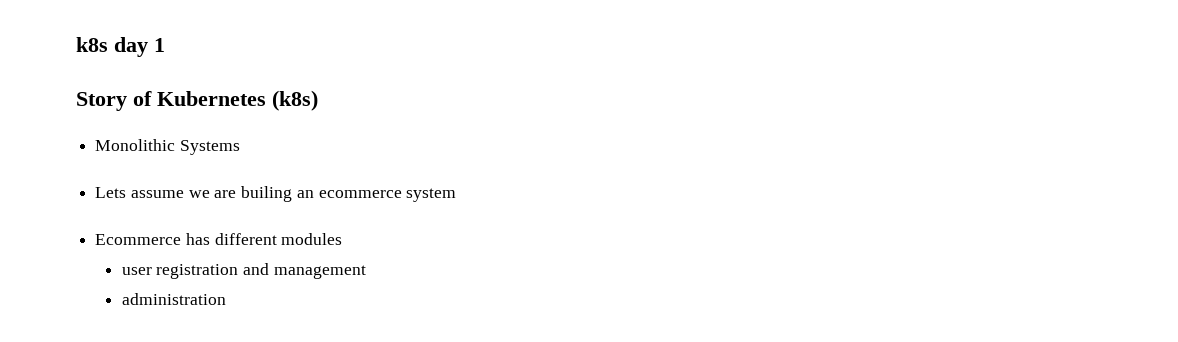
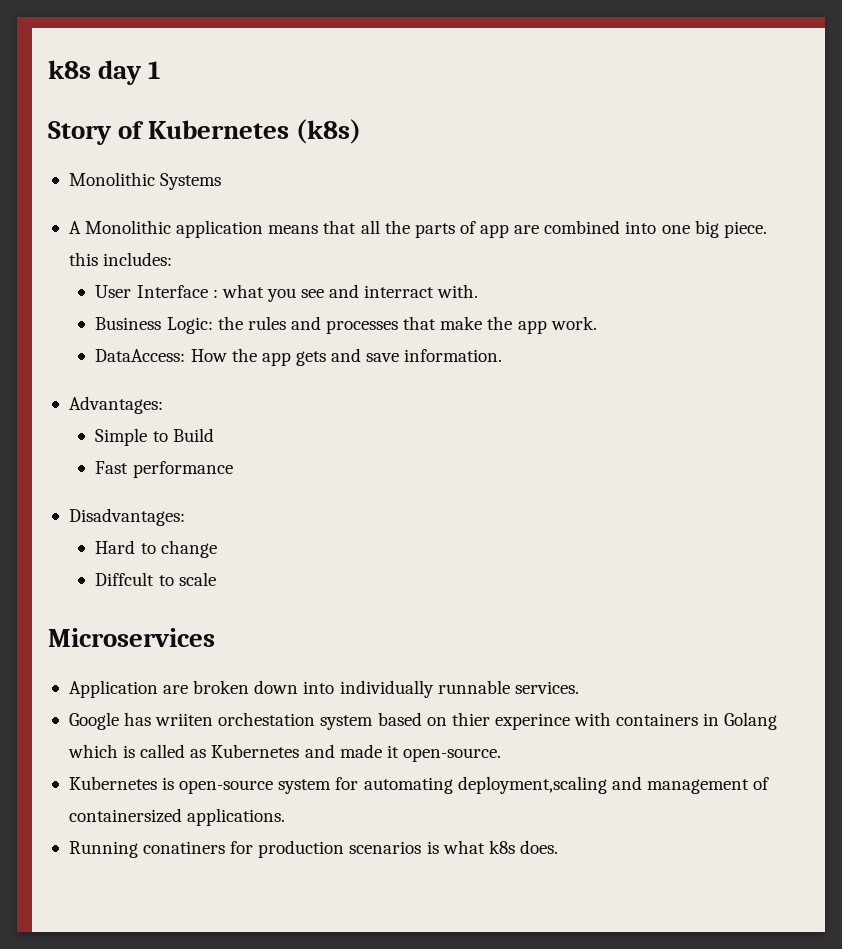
- Lets assume we are builing an ecommerce system
- Ecommerce has different modules
- user registration and management
- administration
+ A Monolithic application means that all the parts of app are combined into one big piece. this includes:
+ User Interface : what you see and interract with.
+ Business Logic: the rules and processes that make the app work.
+ DataAccess: How the app gets and save information.
+ Advantages:
+ Simple to Build
+ Fast performance
+ Disadvantages:
+ Hard to change
+ Diffcult to scale
+ Microservices
+ Application are broken down into individually runnable services.
+ Google has wriiten orchestation system based on thier experince with containers in Golang which is called as Kubernetes and made it open-source.
+ Kubernetes is open-source system for automating deployment,scaling and management of containersized applications.
+ Running conatiners for production scenarios is what k8s does.

